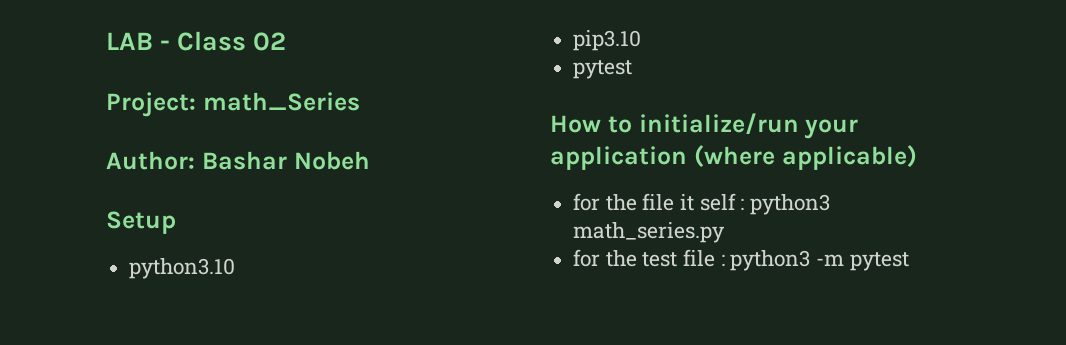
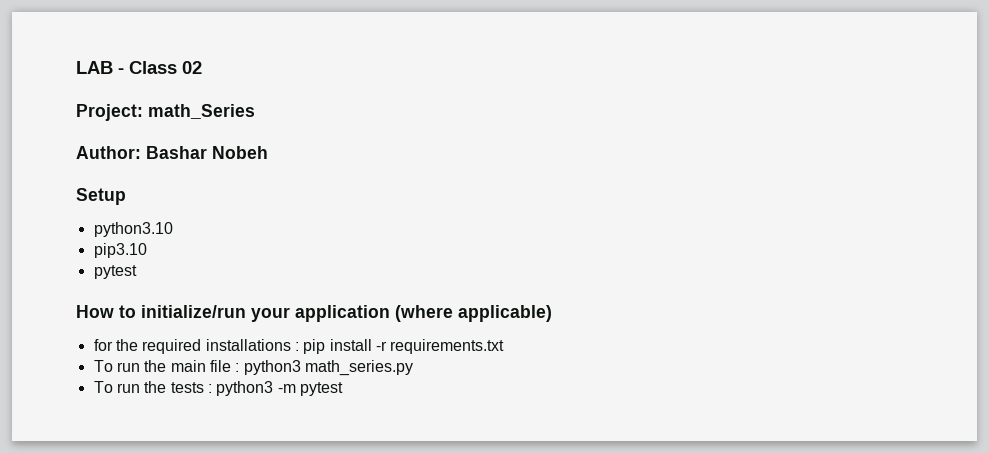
- for the file it self : python3 math_series.py
+ for the required installations : pip install -r requirements.txt
+ To run the main file : python3 math_series.py
- for the test file : python3 -m pytest
+ To run the tests : python3 -m pytest

